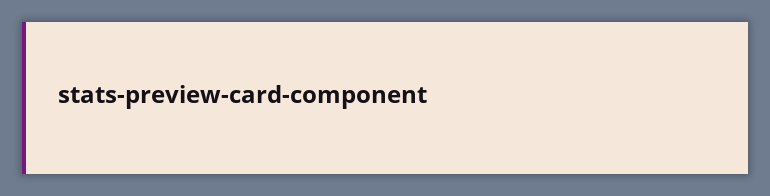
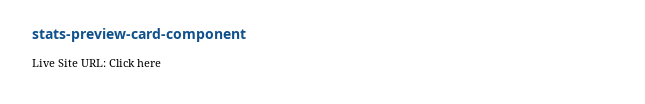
+ Live Site URL: Click here

